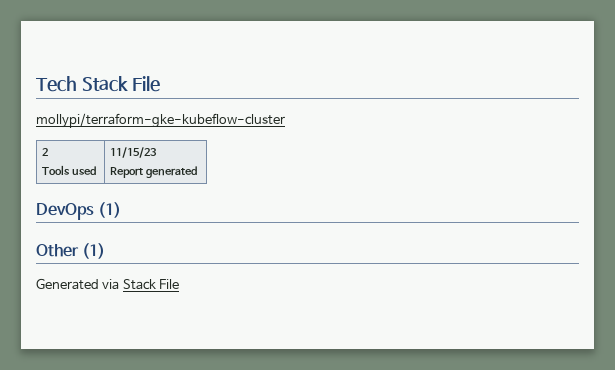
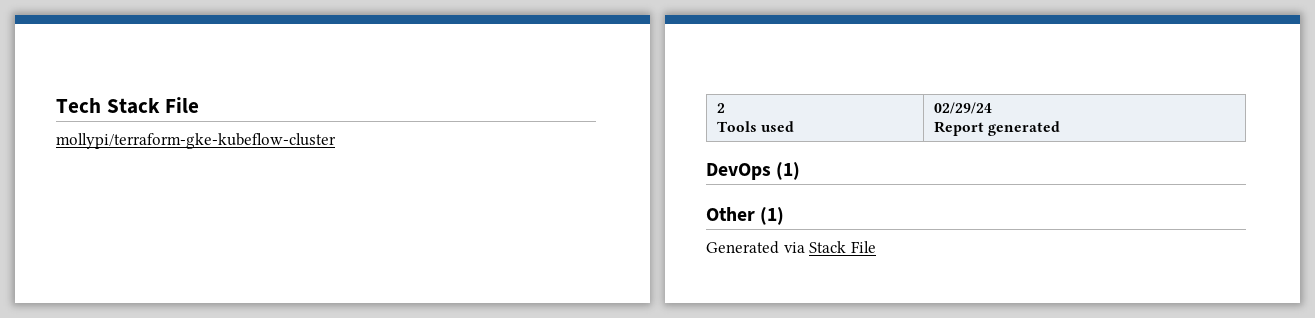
  2
- Tools used | 11/15/23
+ Tools used | 02/29/24

